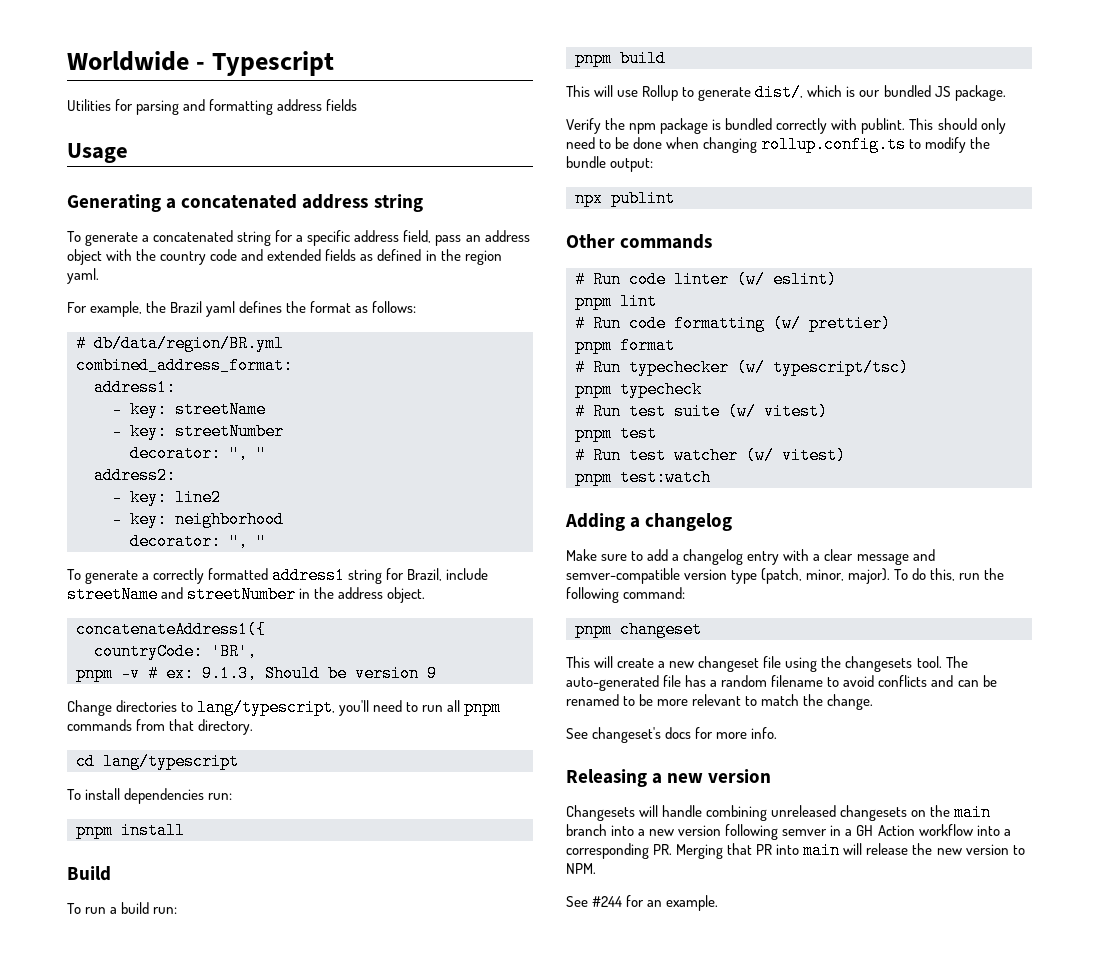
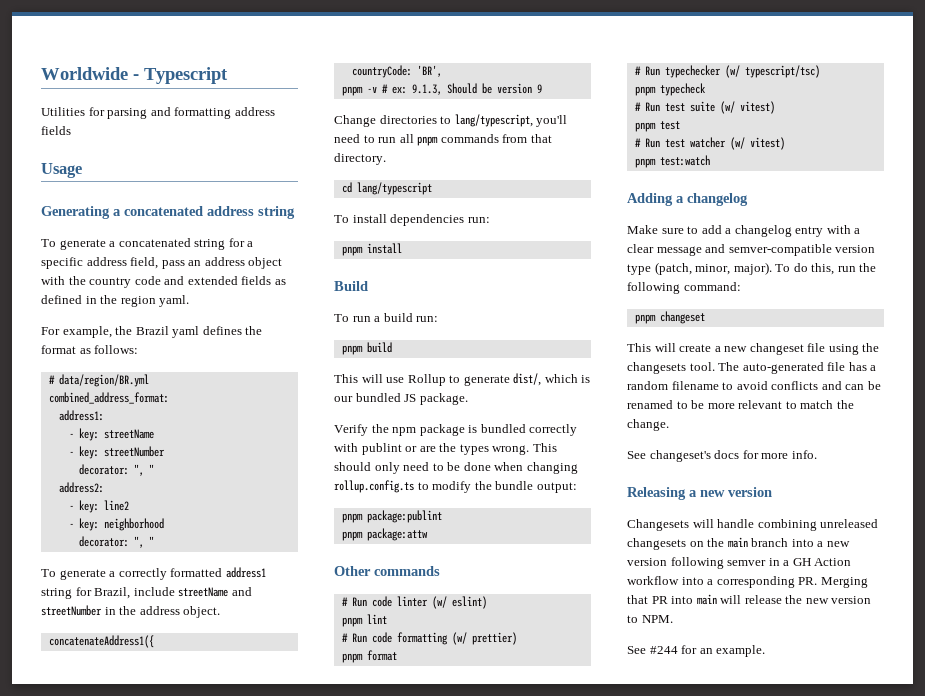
- # db/data/region/BR.yml
+ # data/region/BR.yml
- Verify the npm package is bundled correctly with publint.
+ Verify the npm package is bundled correctly with publint or are the types wrong.
- npx publint
+ pnpm package:publint
+ pnpm package:attw

